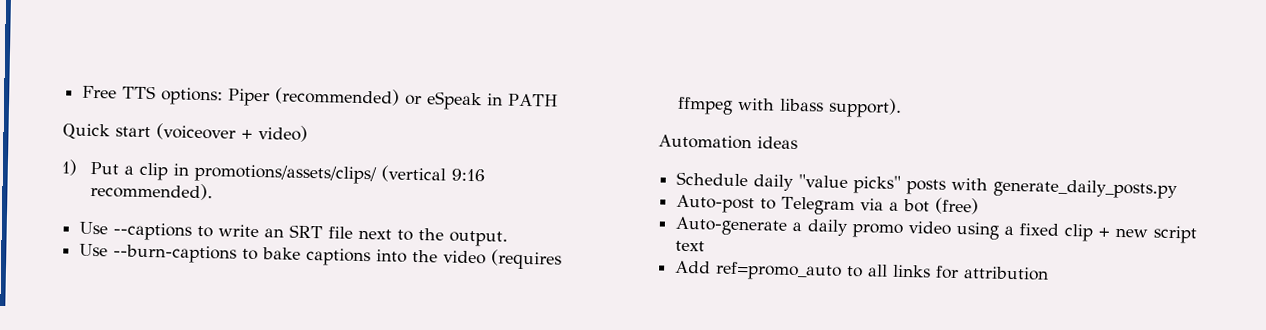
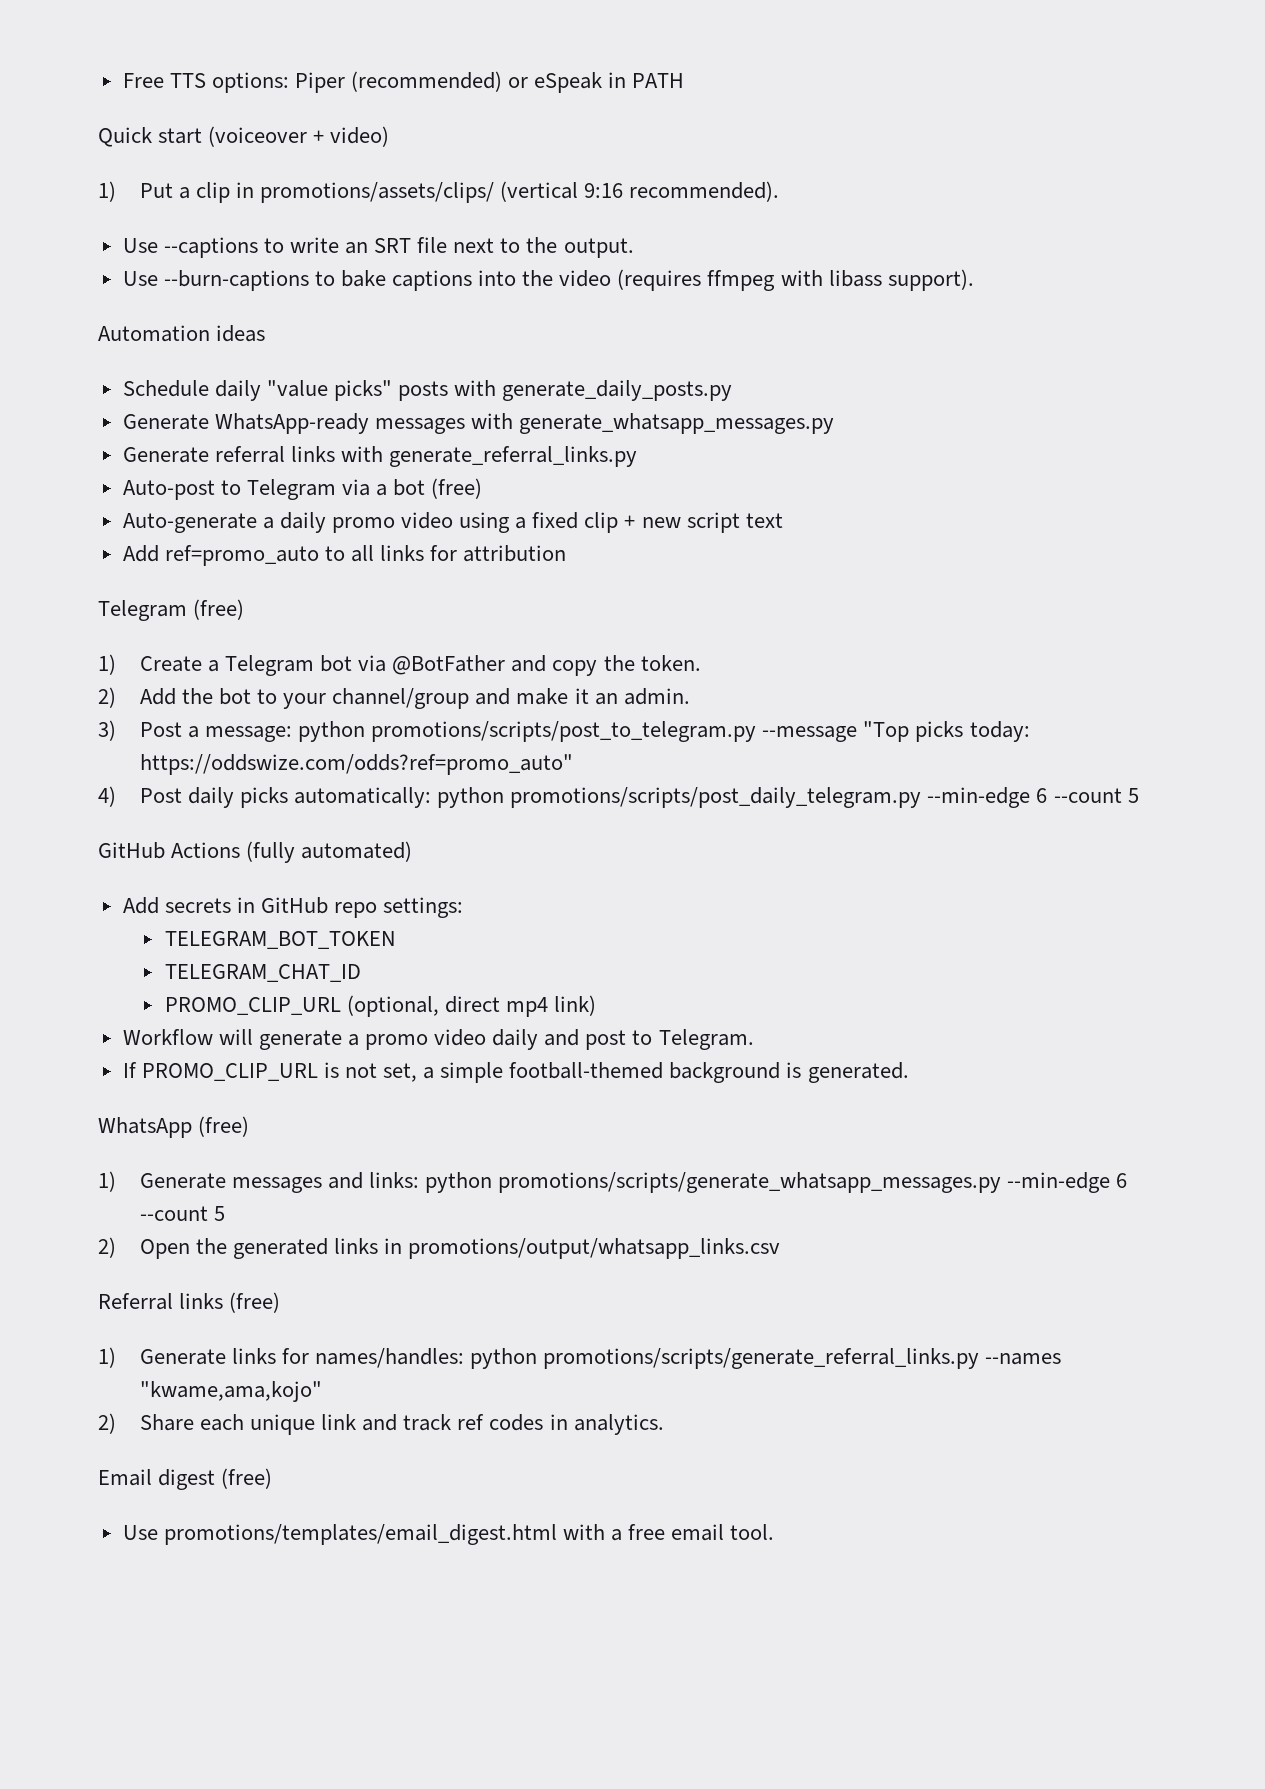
+ Generate WhatsApp-ready messages with generate_whatsapp_messages.py
+ Generate referral links with generate_referral_links.py
+ Telegram (free)
+ 1) Create a Telegram bot via @BotFather and copy the token.
+ 2) Add the bot to your channel/group and make it an admin.
+ 3) Post a message: python promotions/scripts/post_to_telegram.py --message "Top picks today: https://oddswize.com/odds?ref=promo_auto"
+ 4) Post daily picks automatically: python promotions/scripts/post_daily_telegram.py --min-edge 6 --count 5
+ GitHub Actions (fully automated)
+ Add secrets in GitHub repo settings:
+ TELEGRAM_BOT_TOKEN
+ TELEGRAM_CHAT_ID
+ PROMO_CLIP_URL (optional, direct mp4 link)
+ Workflow will generate a promo video daily and post to Telegram.
+ If PROMO_CLIP_URL is not set, a simple football-themed background is generated.
+ WhatsApp (free)
+ 1) Generate messages and links: python promotions/scripts/generate_whatsapp_messages.py --min-edge 6 --count 5
+ 2) Open the generated links in promotions/output/whatsapp_links.csv
+ Referral links (free)
+ 1) Generate links for names/handles: python promotions/scripts/generate_referral_links.py --names "kwame,ama,kojo"
+ 2) Share each unique link and track ref codes in analytics.
+ Email digest (free)
+ Use promotions/templates/email_digest.html with a free email tool.

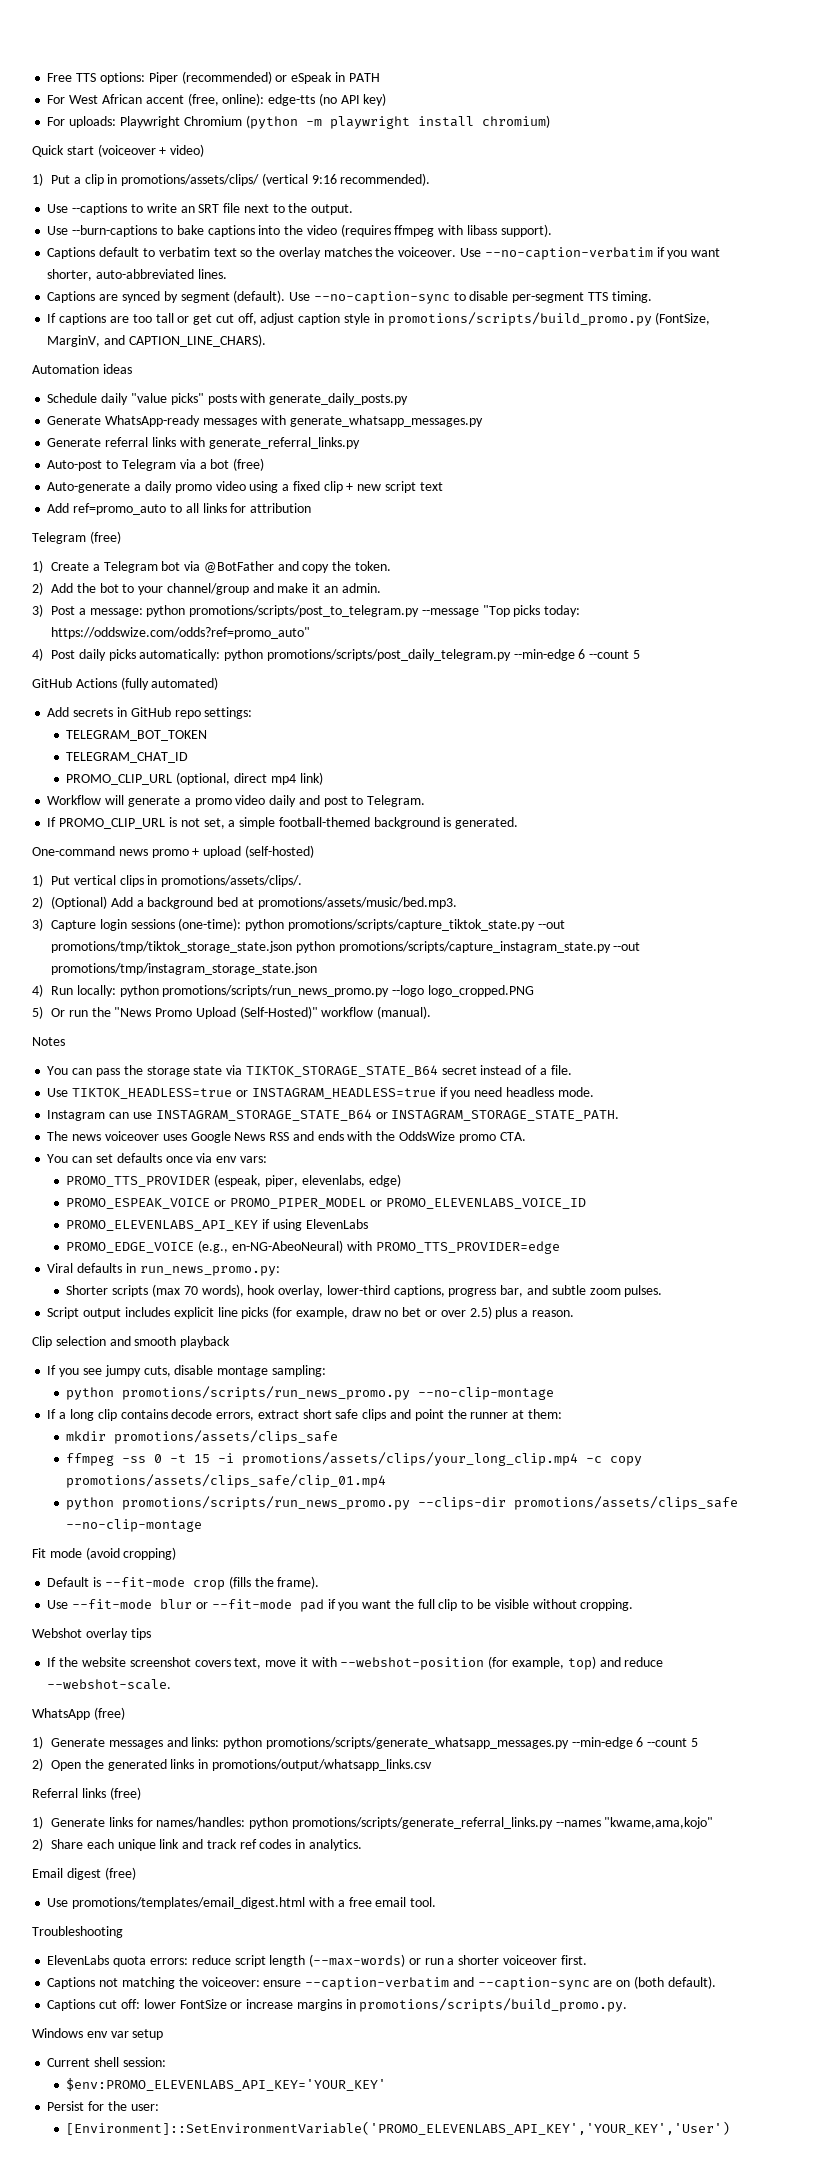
+ For West African accent (free, online): edge-tts (no API key)
+ For uploads: Playwright Chromium (python -m playwright install chromium)
+ Captions default to verbatim text so the overlay matches the voiceover. Use --no-caption-verbatim if you want shorter, auto-abbreviated lines.
+ Captions are synced by segment (default). Use --no-caption-sync to disable per-segment TTS timing.
+ If captions are too tall or get cut off, adjust caption style in promotions/scripts/build_promo.py (FontSize, MarginV, and CAPTION_LINE_CHARS).
+ One-command news promo + upload (self-hosted)
+ 1) Put vertical clips in promotions/assets/clips/.
+ 2) (Optional) Add a background bed at promotions/assets/music/bed.mp3.
+ 3) Capture login sessions (one-time): python promotions/scripts/capture_tiktok_state.py --out promotions/tmp/tiktok_storage_state.json python promotions/scripts/capture_instagram_state.py --out promotions/tmp/instagram_storage_state.json
+ 4) Run locally: python promotions/scripts/run_news_promo.py --logo logo_cropped.PNG
+ 5) Or run the "News Promo Upload (Self-Hosted)" workflow (manual).
+ Notes
+ You can pass the storage state via TIKTOK_STORAGE_STATE_B64 secret instead of a file.
+ Use TIKTOK_HEADLESS=true or INSTAGRAM_HEADLESS=true if you need headless mode.
+ Instagram can use INSTAGRAM_STORAGE_STATE_B64 or INSTAGRAM_STORAGE_STATE_PATH.
+ The news voiceover uses Google News RSS and ends with the OddsWize promo CTA.
+ You can set defaults once via env vars:
+ PROMO_TTS_PROVIDER (espeak, piper, elevenlabs, edge)
+ PROMO_ESPEAK_VOICE or PROMO_PIPER_MODEL or PROMO_ELEVENLABS_VOICE_ID
+ PROMO_ELEVENLABS_API_KEY if using ElevenLabs
+ PROMO_EDGE_VOICE (e.g., en-NG-AbeoNeural) with PROMO_TTS_PROVIDER=edge
+ Viral defaults in run_news_promo.py:
+ Shorter scripts (max 70 words), hook overlay, lower-third captions, progress bar, and subtle zoom pulses.
+ Script output includes explicit line picks (for example, draw no bet or over 2.5) plus a reason.
+ Clip selection and smooth playback
+ If you see jumpy cuts, disable montage sampling:
+ python promotions/scripts/run_news_promo.py --no-clip-montage
+ If a long clip contains decode errors, extract short safe clips and point the runner at them:
+ mkdir promotions/assets/clips_safe
+ ffmpeg -ss 0 -t 15 -i promotions/assets/clips/your_long_clip.mp4 -c copy promotions/assets/clips_safe/clip_01.mp4
+ python promotions/scripts/run_news_promo.py --clips-dir promotions/assets/clips_safe --no-clip-montage
+ Fit mode (avoid cropping)
+ Default is --fit-mode crop (fills the frame).
+ Use --fit-mode blur or --fit-mode pad if you want the full clip to be visible without cropping.
+ Webshot overlay tips
+ If the website screenshot covers text, move it with --webshot-position (for example, top) and reduce --webshot-scale.
+ Troubleshooting
+ ElevenLabs quota errors: reduce script length (--max-words) or run a shorter voiceover first.
+ Captions not matching the voiceover: ensure --caption-verbatim and --caption-sync are on (both default).
+ Captions cut off: lower FontSize or increase margins in promotions/scripts/build_promo.py.
+ Windows env var setup
+ Current shell session:
+ $env:PROMO_ELEVENLABS_API_KEY='YOUR_KEY'
+ Persist for the user:
+ [Environment]::SetEnvironmentVariable('PROMO_ELEVENLABS_API_KEY','YOUR_KEY','User')

